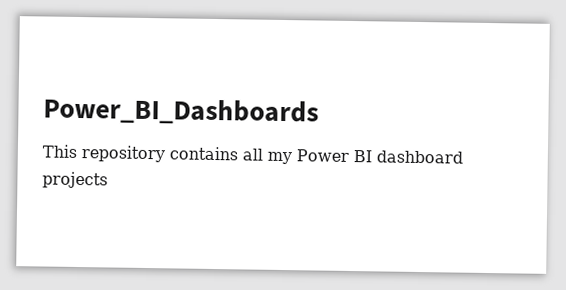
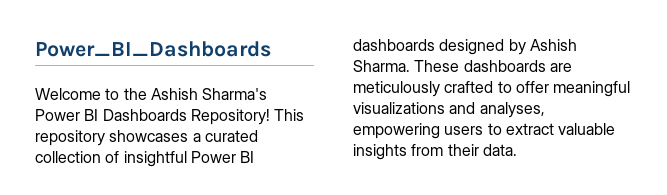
- This repository contains all my Power BI dashboard projects
+ Welcome to the Ashish Sharma's Power BI Dashboards Repository! This repository showcases a curated collection of insightful Power BI dashboards designed by Ashish Sharma. These dashboards are meticulously crafted to offer meaningful visualizations and analyses, empowering users to extract valuable insights from their data.

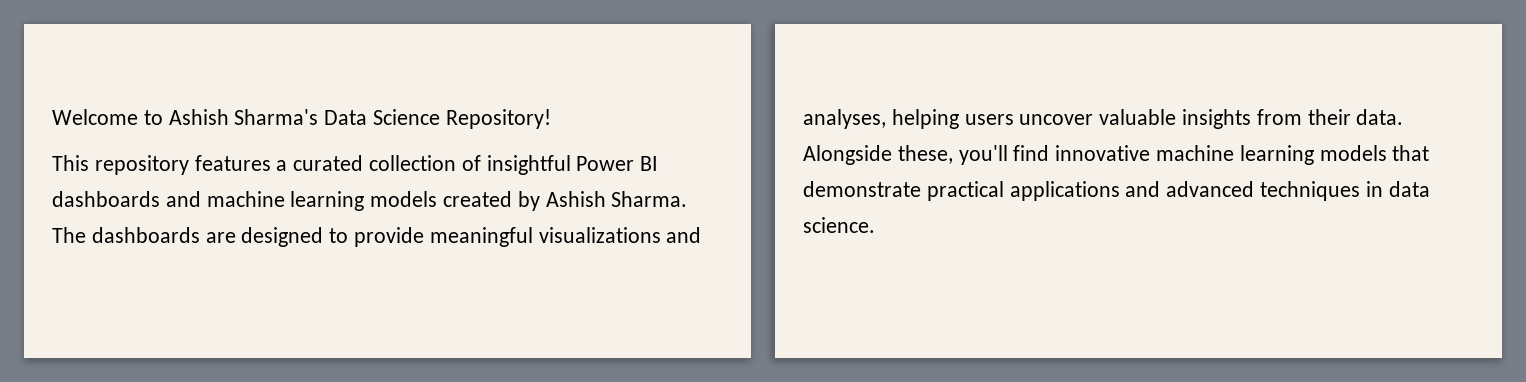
- Power_BI_Dashboards
- Welcome to the Ashish Sharma's Power BI Dashboards Repository! This repository showcases a curated collection of insightful Power BI dashboards designed by Ashish Sharma.
+ Welcome to Ashish Sharma's Data Science Repository!
+ This repository features a curated collection of insightful Power BI dashboards and machine learning models created by Ashish Sharma.
- These dashboards are meticulously crafted to offer meaningful visualizations and analyses, empowering users to extract valuable insights from their data.
+ The dashboards are designed to provide meaningful visualizations and analyses, helping users uncover valuable insights from their data.
+ Alongside these, you'll find innovative machine learning models that demonstrate practical applications and advanced techniques in data science.

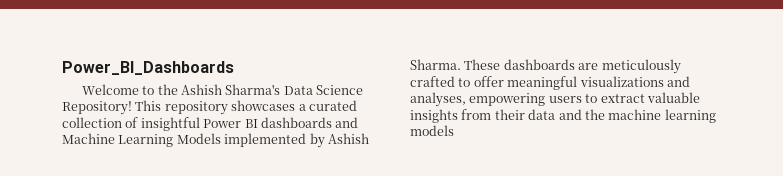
+ Power_BI_Dashboards
- Welcome to Ashish Sharma's Data Science Repository!
- This repository features a curated collection of insightful Power BI dashboards and machine learning models created by Ashish Sharma.
+ Welcome to the Ashish Sharma's Data Science Repository! This repository showcases a curated collection of insightful Power BI dashboards and Machine Learning Models implemented by Ashish Sharma.
- The dashboards are designed to provide meaningful visualizations and analyses, helping users uncover valuable insights from their data. Alongside these, you'll find innovative machine learning models that demonstrate practical applications and advanced techniques in data science.
+ These dashboards are meticulously crafted to offer meaningful visualizations and analyses, empowering users to extract valuable insights from their data and the machine learning models

